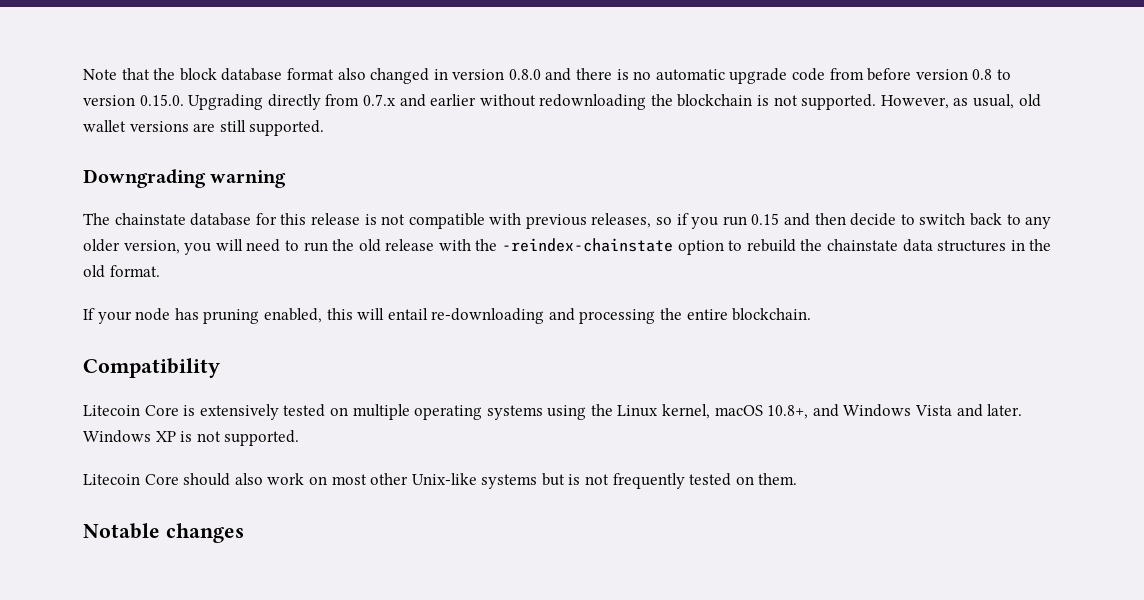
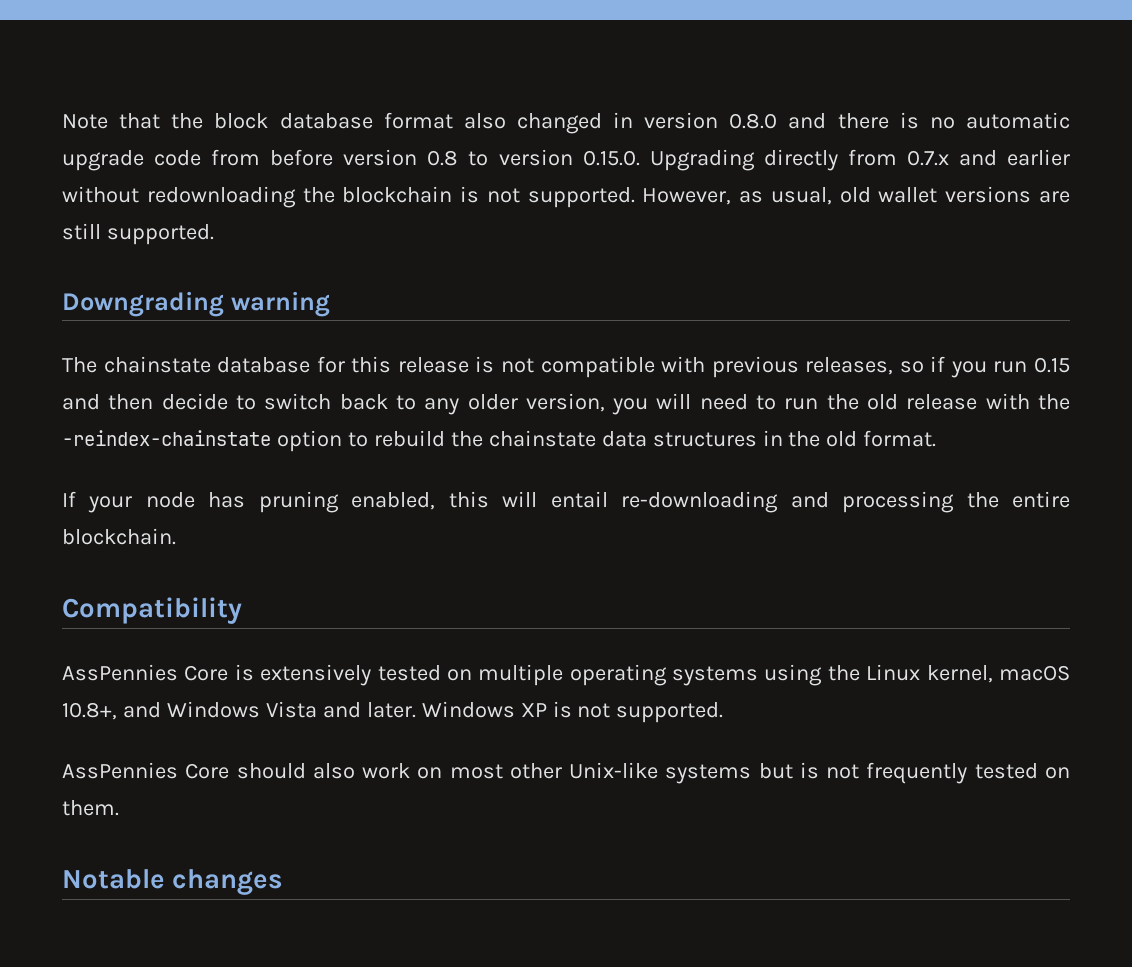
- Litecoin Core is extensively tested on multiple operating systems using the Linux kernel, macOS 10.8+, and Windows Vista and later.
+ AssPennies Core is extensively tested on multiple operating systems using the Linux kernel, macOS 10.8+, and Windows Vista and later.
- Litecoin Core should also work on most other Unix-like systems but is not frequently tested on them.
+ AssPennies Core should also work on most other Unix-like systems but is not frequently tested on them.

